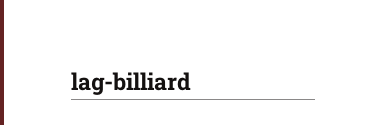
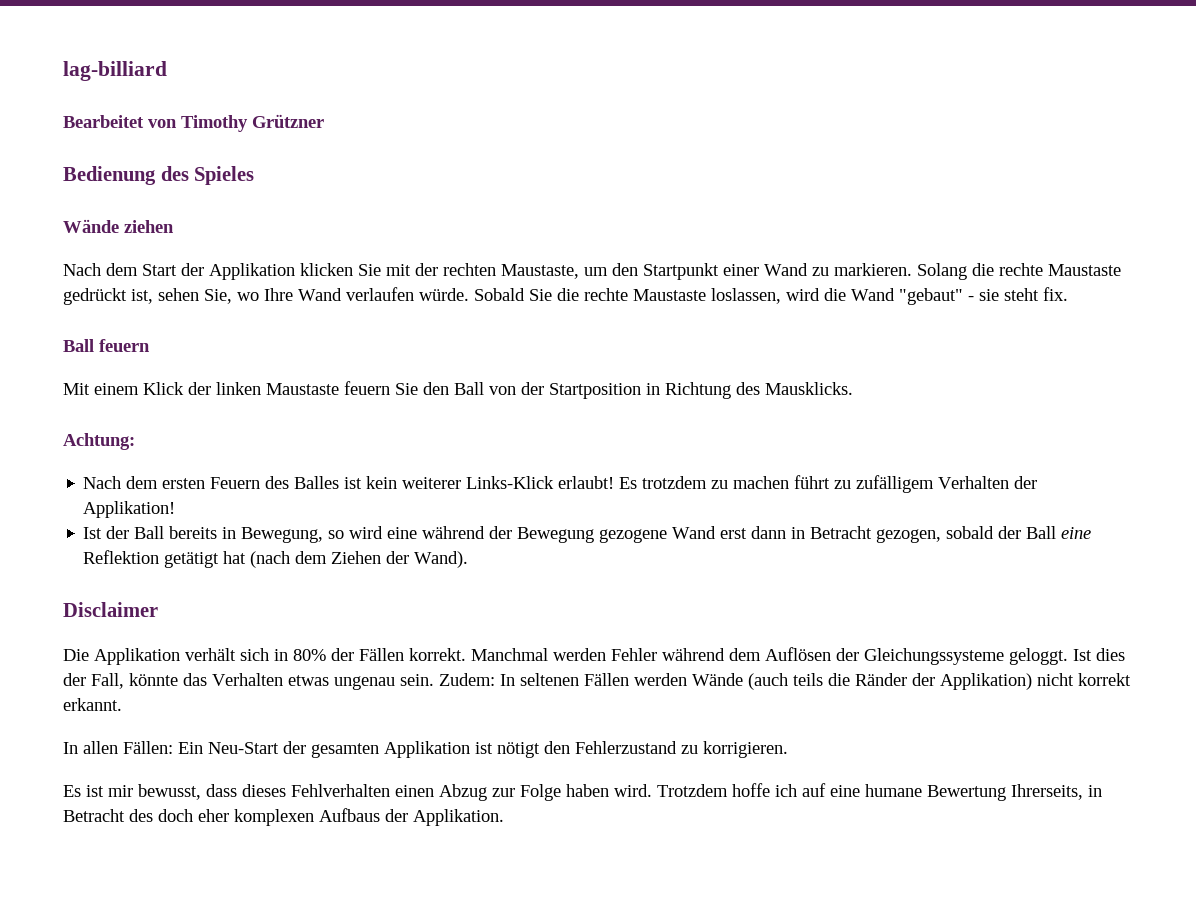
+ Bearbeitet von Timothy Grützner
+ Bedienung des Spieles
+ Wände ziehen
+ Nach dem Start der Applikation klicken Sie mit der rechten Maustaste, um den Startpunkt einer Wand zu markieren. Solang die rechte Maustaste gedrückt ist, sehen Sie, wo Ihre Wand verlaufen würde. Sobald Sie die rechte Maustaste loslassen, wird die Wand "gebaut" - sie steht fix.
+ Ball feuern
+ Mit einem Klick der linken Maustaste feuern Sie den Ball von der Startposition in Richtung des Mausklicks.
+ Achtung:
+ Nach dem ersten Feuern des Balles ist kein weiterer Links-Klick erlaubt! Es trotzdem zu machen führt zu zufälligem Verhalten der Applikation!
+ Ist der Ball bereits in Bewegung, so wird eine während der Bewegung gezogene Wand erst dann in Betracht gezogen, sobald der Ball eine Reflektion getätigt hat (nach dem Ziehen der Wand).
+ Disclaimer
+ Die Applikation verhält sich in 80% der Fällen korrekt. Manchmal werden Fehler während dem Auflösen der Gleichungssysteme geloggt. Ist dies der Fall, könnte das Verhalten etwas ungenau sein. Zudem: In seltenen Fällen werden Wände (auch teils die Ränder der Applikation) nicht korrekt erkannt.
+ In allen Fällen: Ein Neu-Start der gesamten Applikation ist nötigt den Fehlerzustand zu korrigieren.
+ Es ist mir bewusst, dass dieses Fehlverhalten einen Abzug zur Folge haben wird. Trotzdem hoffe ich auf eine humane Bewertung Ihrerseits, in Betracht des doch eher komplexen Aufbaus der Applikation.

